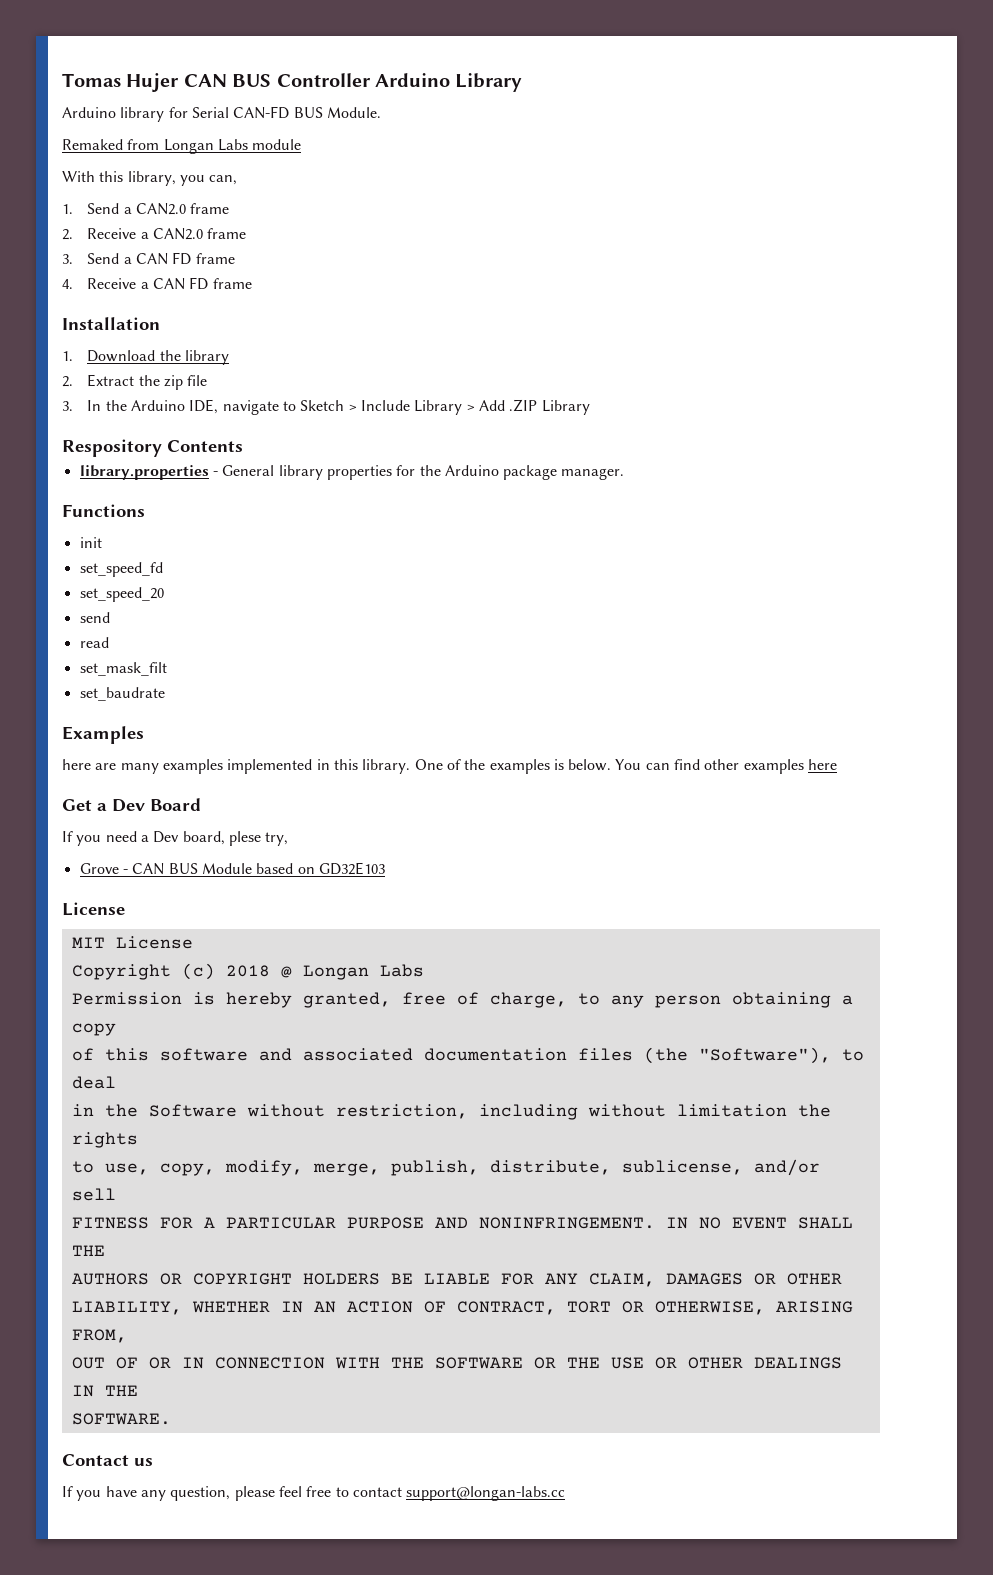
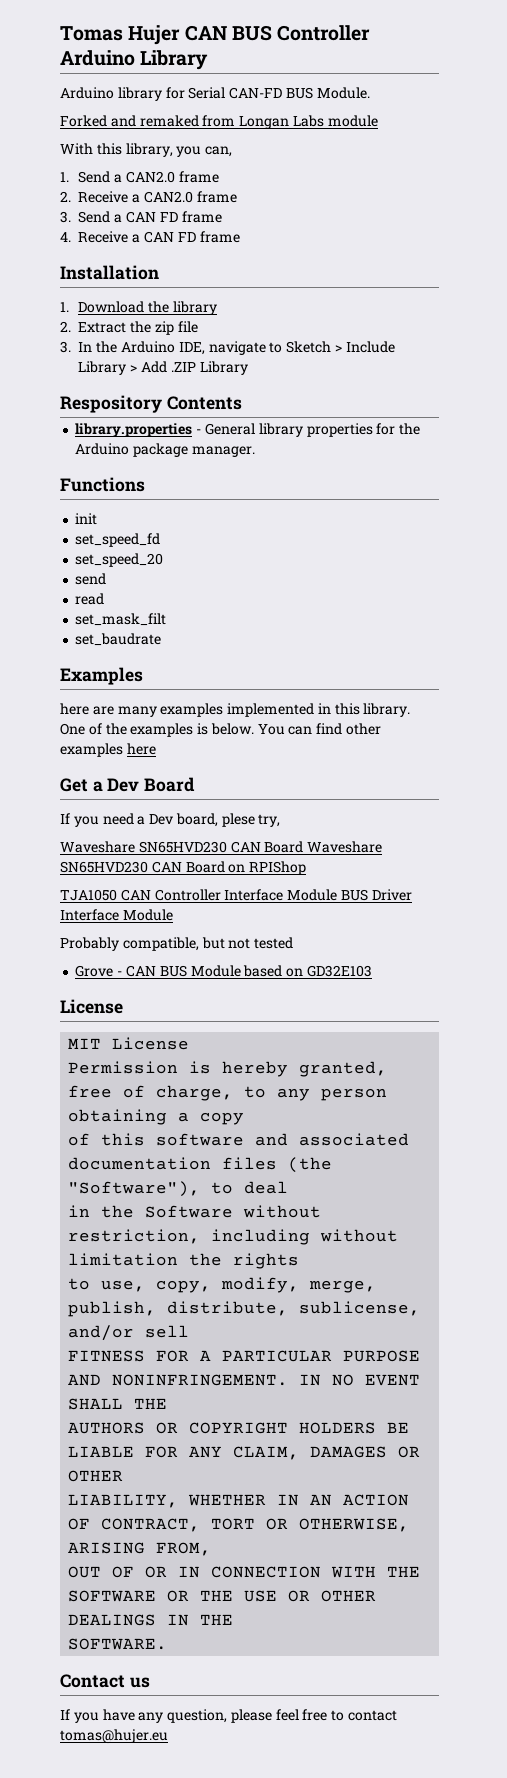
- Remaked from Longan Labs module
+ Forked and remaked from Longan Labs module
+ Waveshare SN65HVD230 CAN Board Waveshare SN65HVD230 CAN Board on RPIShop
+ TJA1050 CAN Controller Interface Module BUS Driver Interface Module
+ Probably compatible, but not tested
- Copyright (c) 2018 @ Longan Labs
- If you have any question, please feel free to contact support@longan-labs.cc
+ If you have any question, please feel free to contact tomas@hujer.eu

